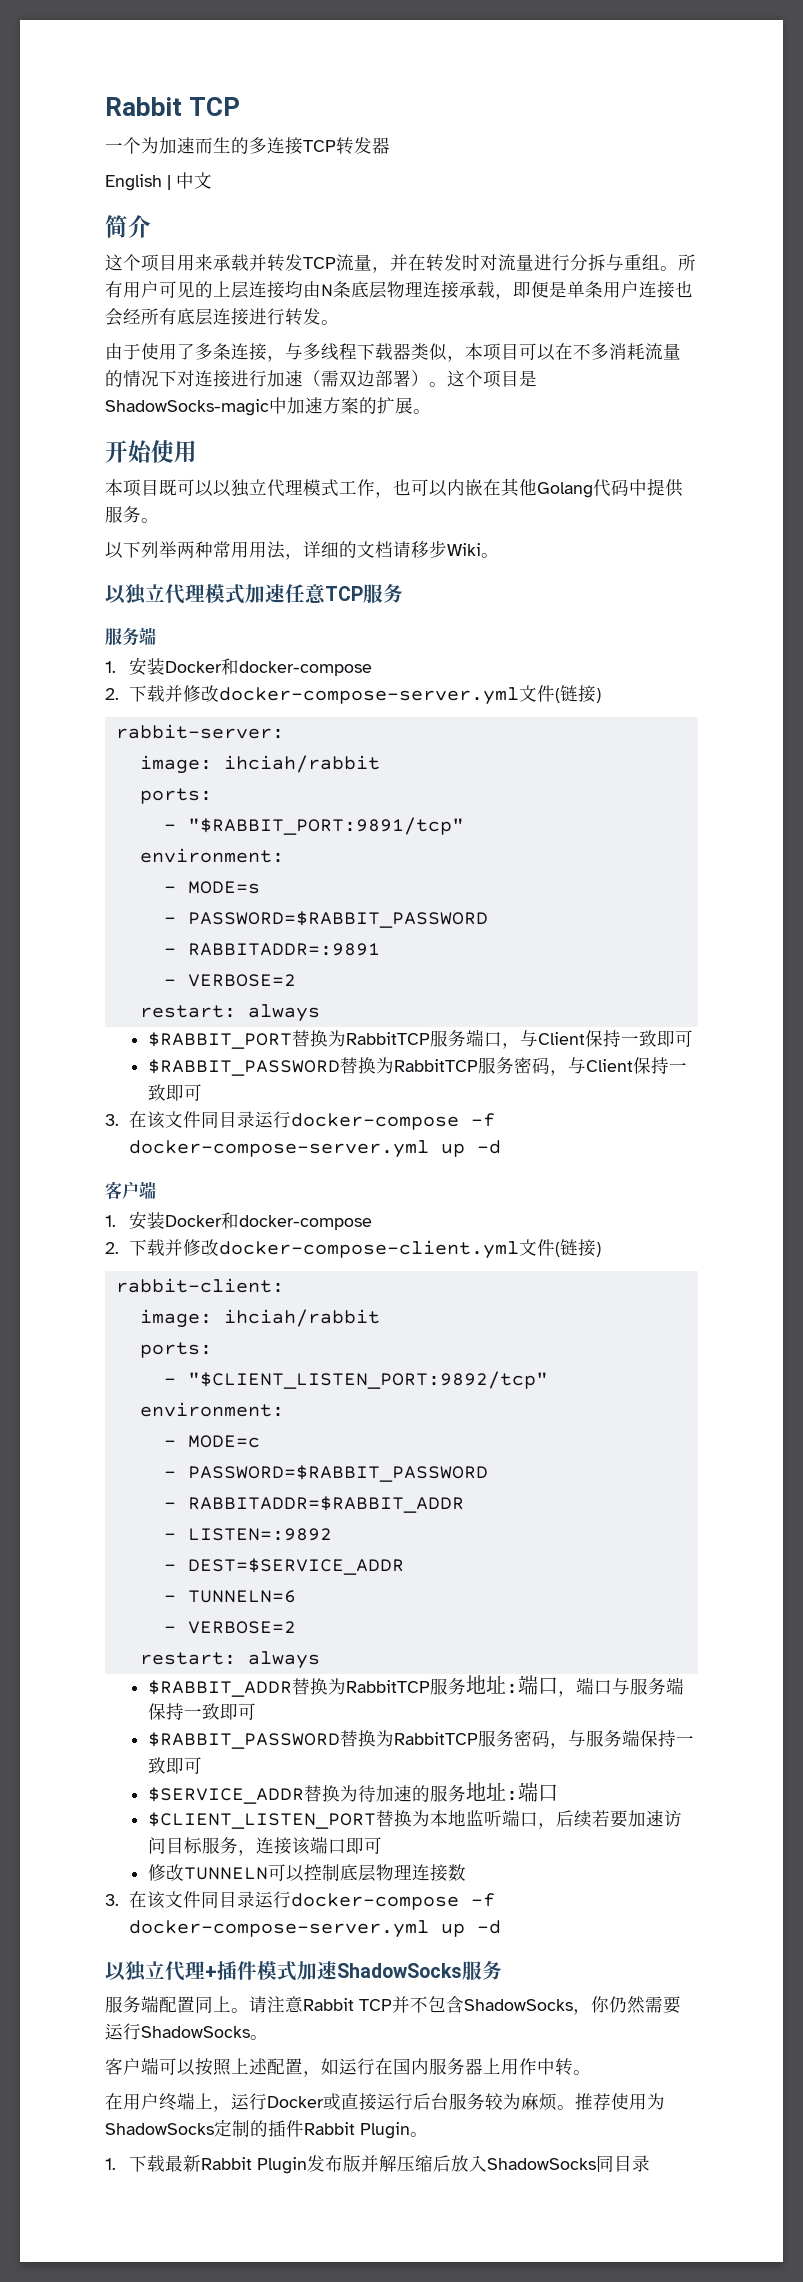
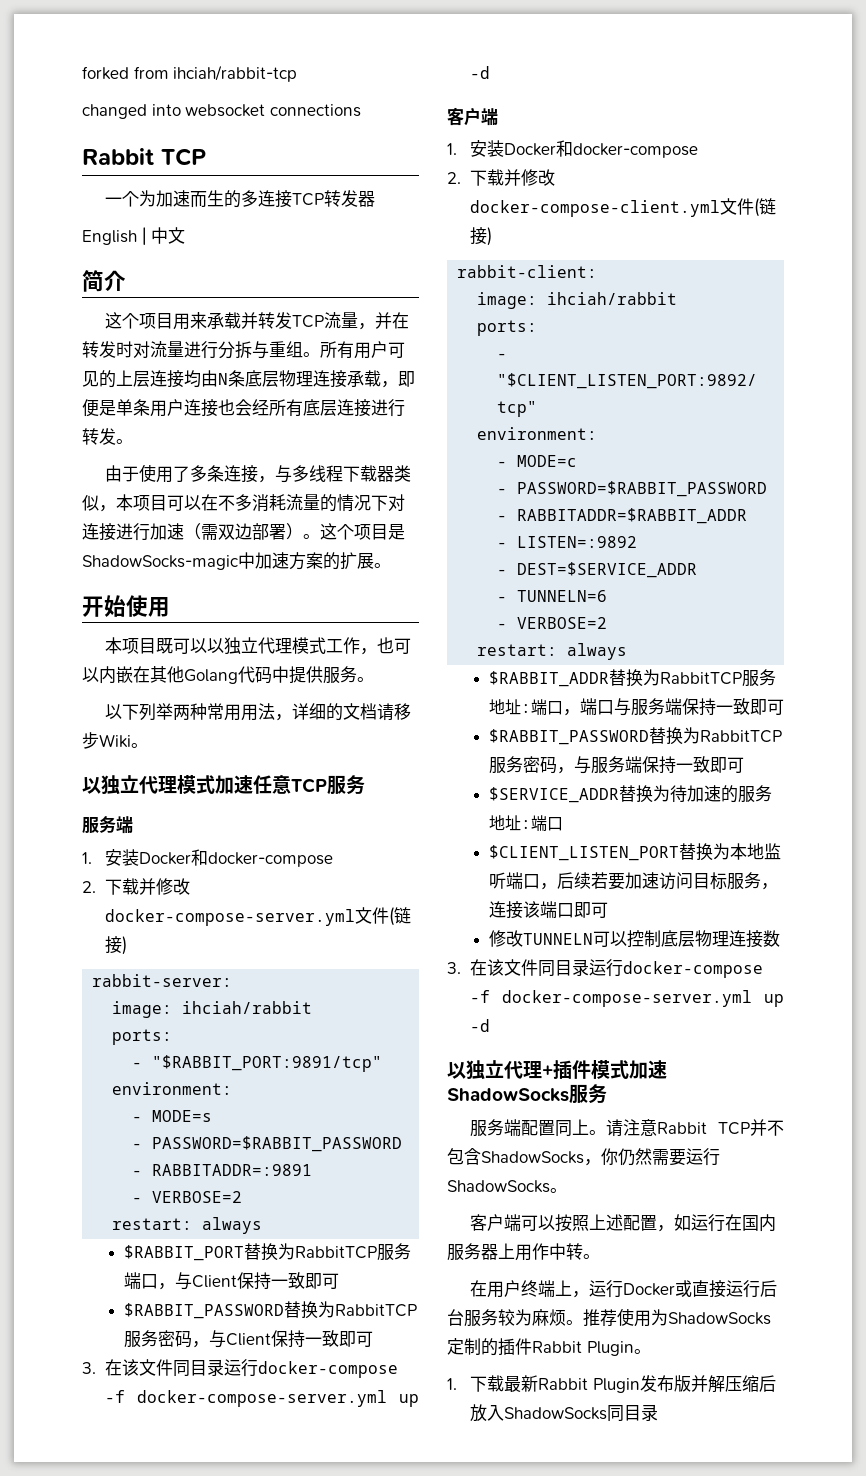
+ forked from ihciah/rabbit-tcp
+ changed into websocket connections

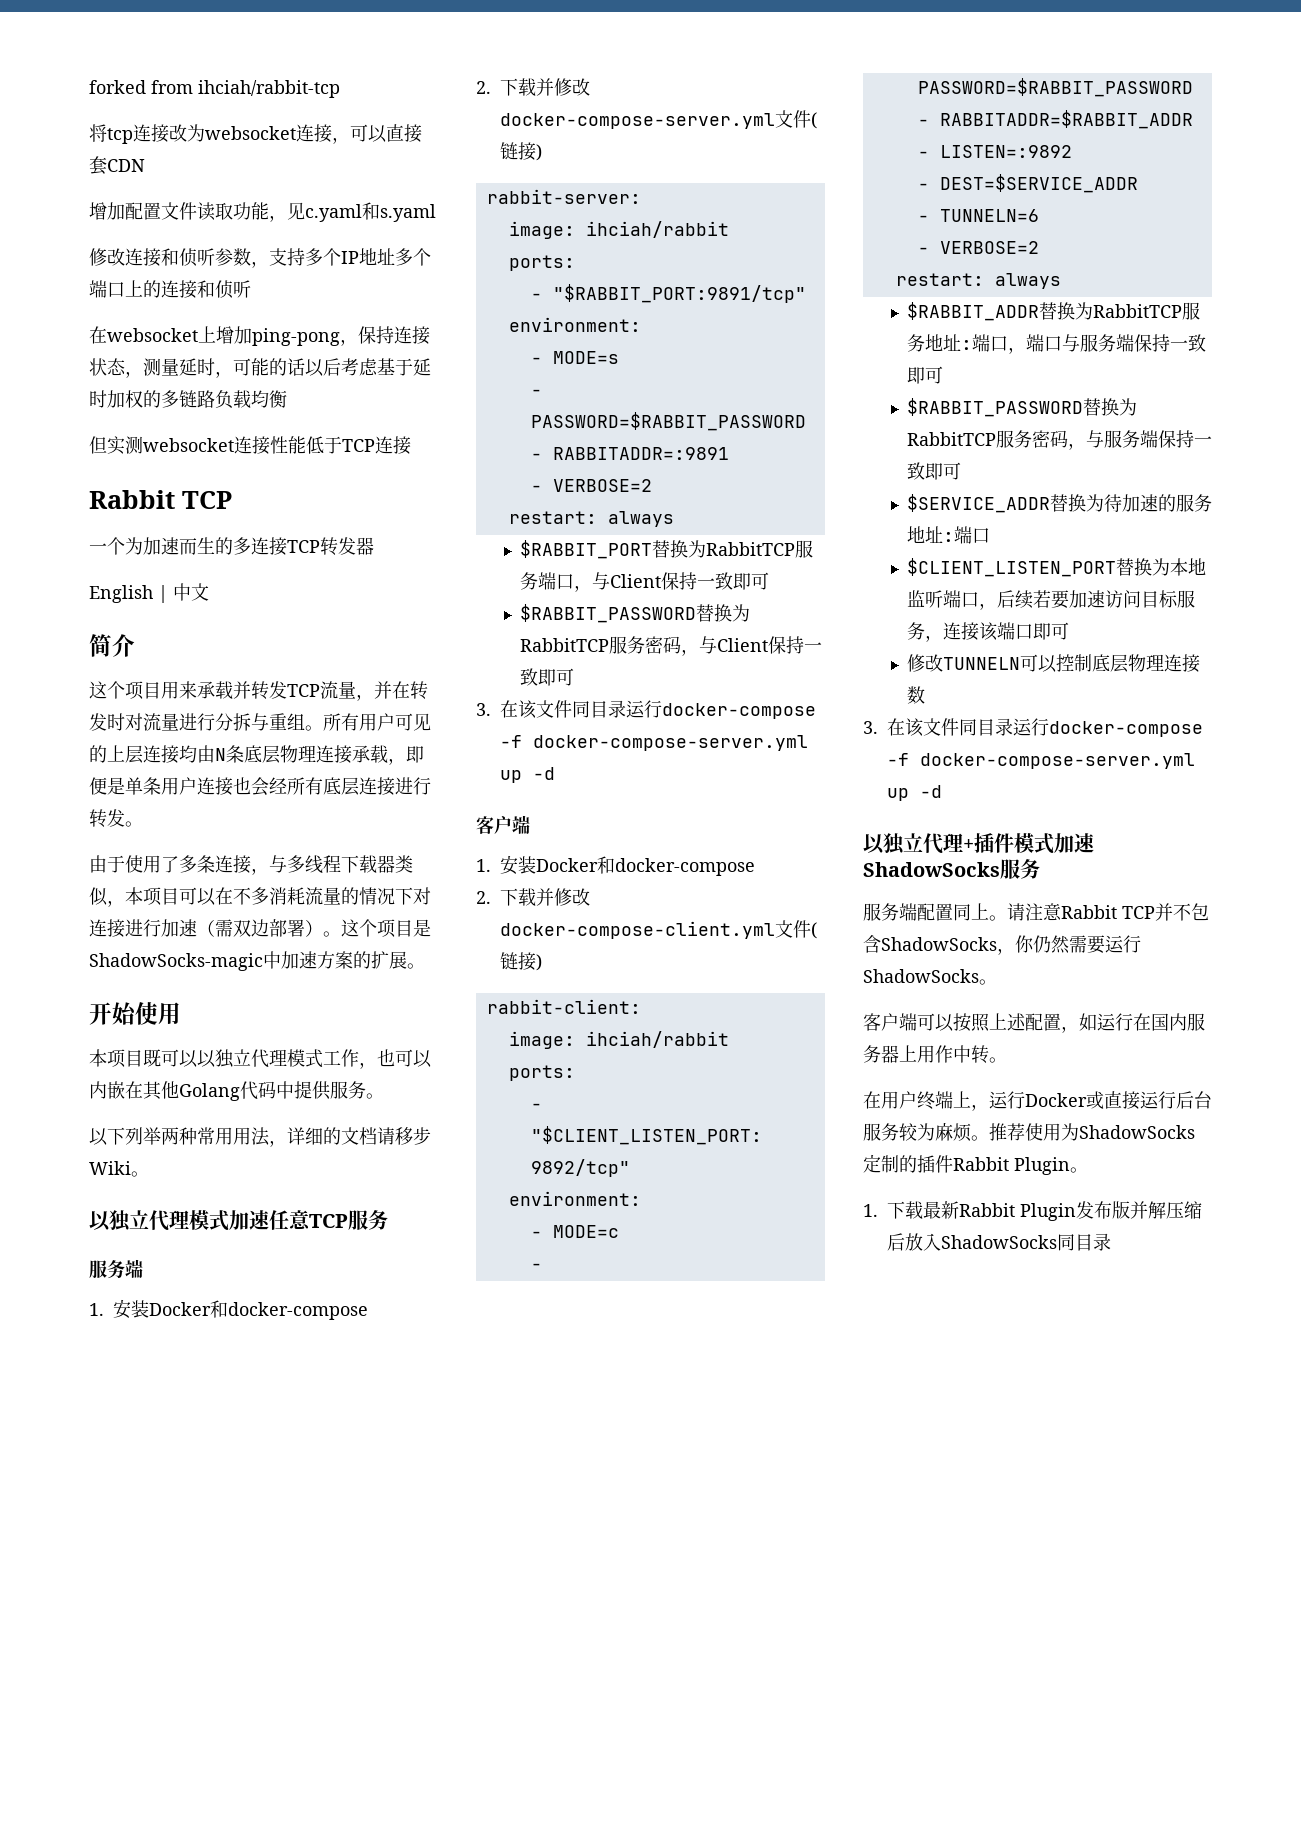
- changed into websocket connections
+ 将tcp连接改为websocket连接，可以直接套CDN
+ 增加配置文件读取功能，见c.yaml和s.yaml
+ 修改连接和侦听参数，支持多个IP地址多个端口上的连接和侦听
+ 在websocket上增加ping-pong，保持连接状态，测量延时，可能的话以后考虑基于延时加权的多链路负载均衡
+ 但实测websocket连接性能低于TCP连接

